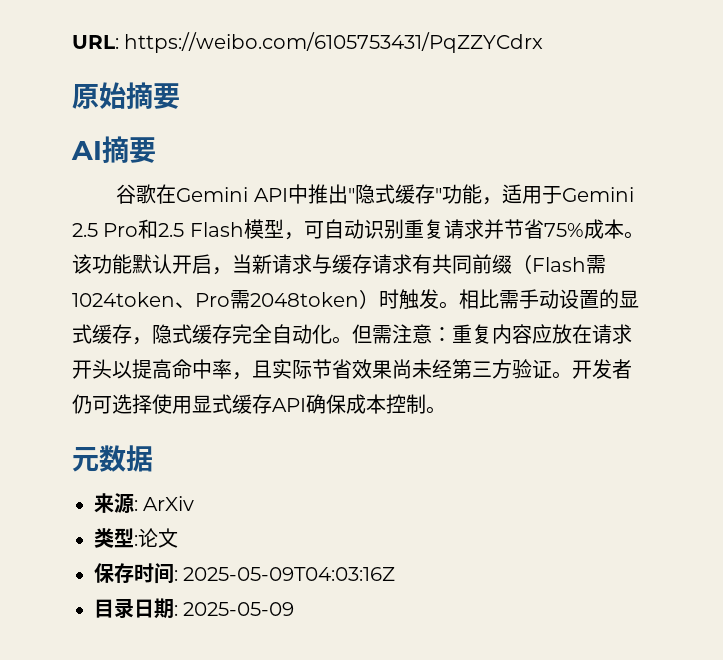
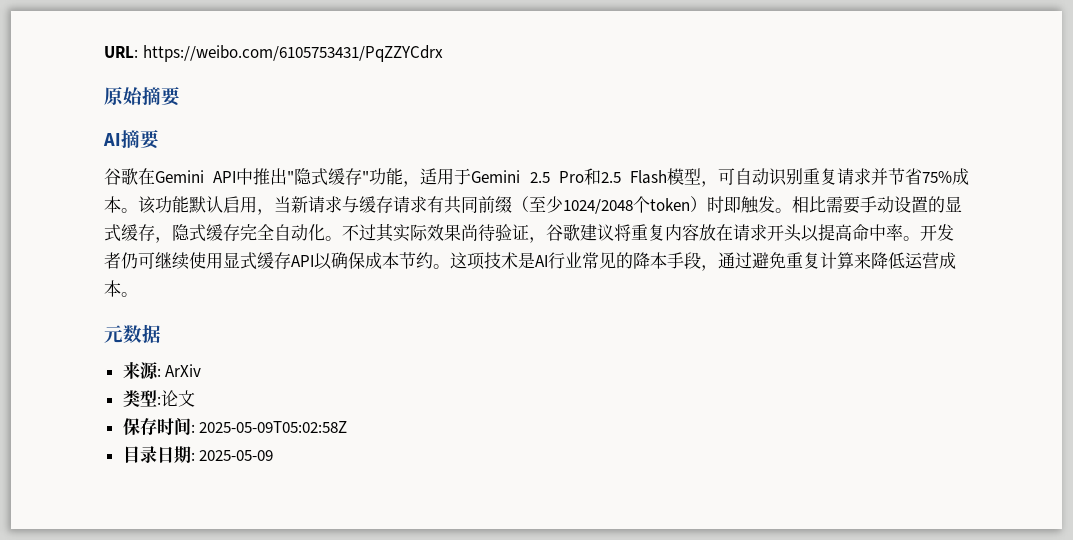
- 该功能默认开启，当新请求与缓存请求有共同前缀（Flash需1024token、Pro需2048token）时触发。
+ 该功能默认启用，当新请求与缓存请求有共同前缀（至少1024/2048个token）时即触发。
- 相比需手动设置的显式缓存，隐式缓存完全自动化。
+ 相比需要手动设置的显式缓存，隐式缓存完全自动化。
- 但需注意：重复内容应放在请求开头以提高命中率，且实际节省效果尚未经第三方验证。
+ 不过其实际效果尚待验证，谷歌建议将重复内容放在请求开头以提高命中率。
- 开发者仍可选择使用显式缓存API确保成本控制。
+ 开发者仍可继续使用显式缓存API以确保成本节约。这项技术是AI行业常见的降本手段，通过避免重复计算来降低运营成本。
- 保存时间: 2025-05-09T04:03:16Z
+ 保存时间: 2025-05-09T05:02:58Z

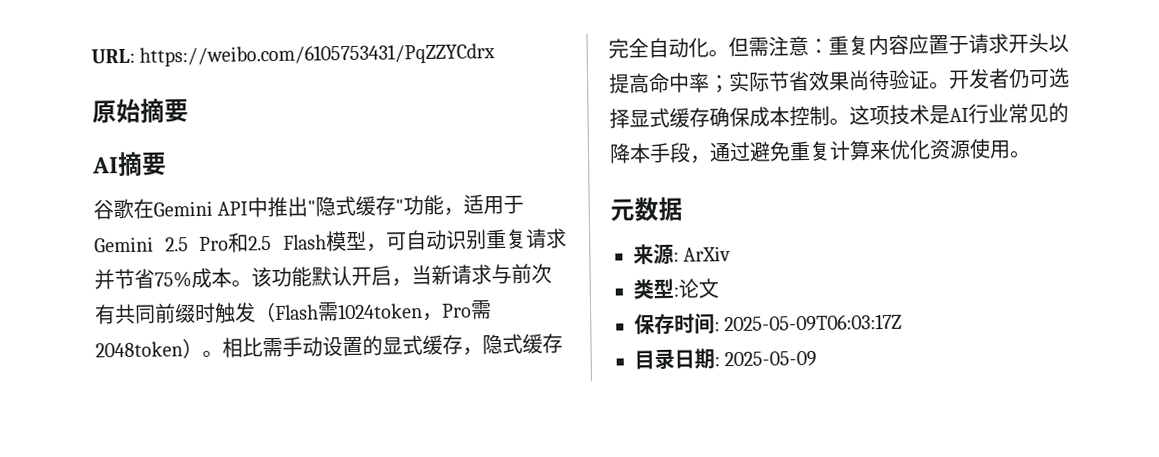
- 该功能默认启用，当新请求与缓存请求有共同前缀（至少1024/2048个token）时即触发。
+ 该功能默认开启，当新请求与前次有共同前缀时触发（Flash需1024token，Pro需2048token）。
- 相比需要手动设置的显式缓存，隐式缓存完全自动化。
+ 相比需手动设置的显式缓存，隐式缓存完全自动化。
- 不过其实际效果尚待验证，谷歌建议将重复内容放在请求开头以提高命中率。
+ 但需注意：重复内容应置于请求开头以提高命中率；实际节省效果尚待验证。
- 开发者仍可继续使用显式缓存API以确保成本节约。
+ 开发者仍可选择显式缓存确保成本控制。
- 这项技术是AI行业常见的降本手段，通过避免重复计算来降低运营成本。
+ 这项技术是AI行业常见的降本手段，通过避免重复计算来优化资源使用。
- 保存时间: 2025-05-09T05:02:58Z
+ 保存时间: 2025-05-09T06:03:17Z

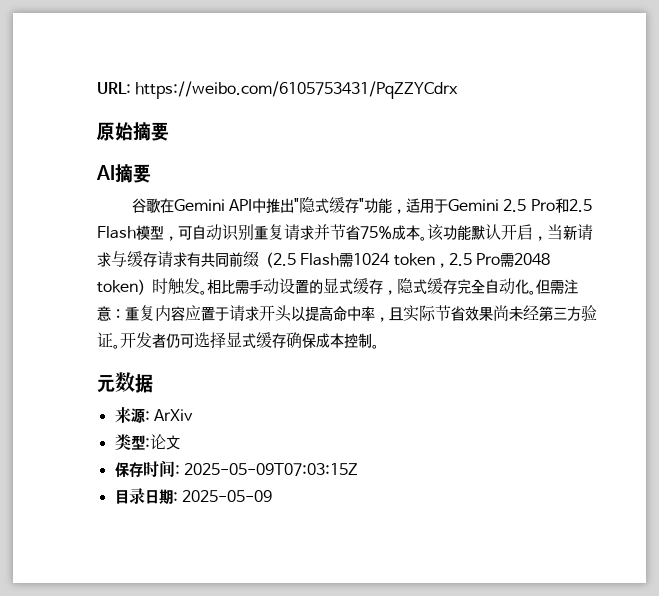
- 该功能默认开启，当新请求与前次有共同前缀时触发（Flash需1024token，Pro需2048token）。
+ 该功能默认开启，当新请求与缓存请求有共同前缀（2.5 Flash需1024 token，2.5 Pro需2048 token）时触发。
- 但需注意：重复内容应置于请求开头以提高命中率；实际节省效果尚待验证。
+ 但需注意：重复内容应置于请求开头以提高命中率，且实际节省效果尚未经第三方验证。
- 这项技术是AI行业常见的降本手段，通过避免重复计算来优化资源使用。
- 保存时间: 2025-05-09T06:03:17Z
+ 保存时间: 2025-05-09T07:03:15Z

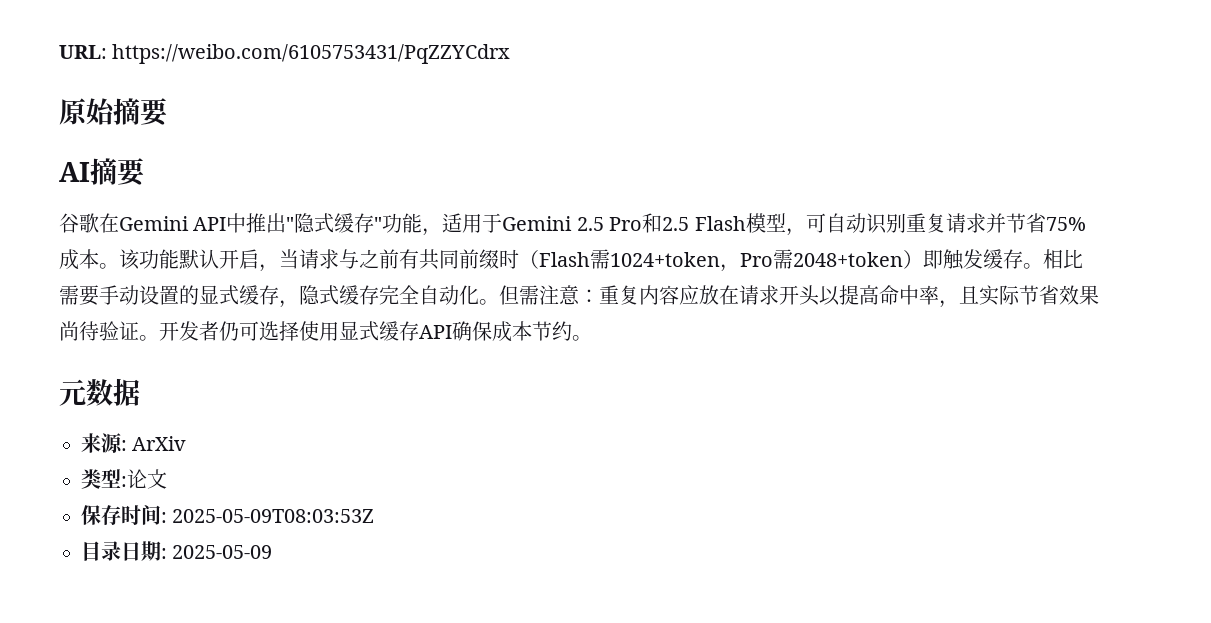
- 该功能默认开启，当新请求与缓存请求有共同前缀（2.5 Flash需1024 token，2.5 Pro需2048 token）时触发。
+ 该功能默认开启，当请求与之前有共同前缀时（Flash需1024+token，Pro需2048+token）即触发缓存。
- 相比需手动设置的显式缓存，隐式缓存完全自动化。
+ 相比需要手动设置的显式缓存，隐式缓存完全自动化。
- 但需注意：重复内容应置于请求开头以提高命中率，且实际节省效果尚未经第三方验证。
+ 但需注意：重复内容应放在请求开头以提高命中率，且实际节省效果尚待验证。
- 开发者仍可选择显式缓存确保成本控制。
+ 开发者仍可选择使用显式缓存API确保成本节约。
- 保存时间: 2025-05-09T07:03:15Z
+ 保存时间: 2025-05-09T08:03:53Z

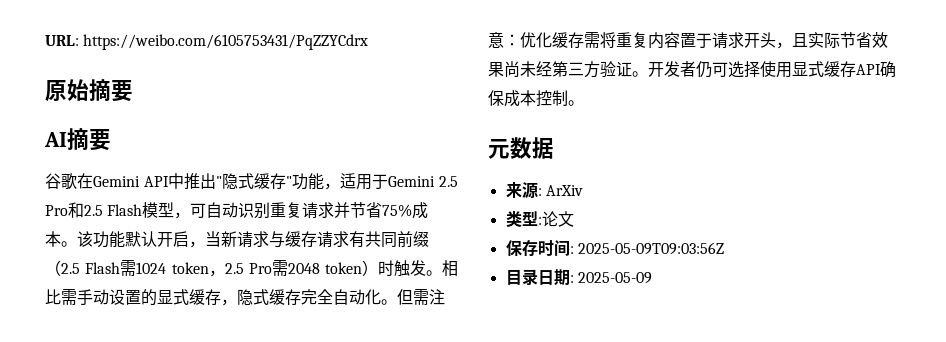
- 该功能默认开启，当请求与之前有共同前缀时（Flash需1024+token，Pro需2048+token）即触发缓存。
+ 该功能默认开启，当新请求与缓存请求有共同前缀（2.5 Flash需1024 token，2.5 Pro需2048 token）时触发。
- 相比需要手动设置的显式缓存，隐式缓存完全自动化。
+ 相比需手动设置的显式缓存，隐式缓存完全自动化。
- 但需注意：重复内容应放在请求开头以提高命中率，且实际节省效果尚待验证。
+ 但需注意：优化缓存需将重复内容置于请求开头，且实际节省效果尚未经第三方验证。
- 开发者仍可选择使用显式缓存API确保成本节约。
+ 开发者仍可选择使用显式缓存API确保成本控制。
- 保存时间: 2025-05-09T08:03:53Z
+ 保存时间: 2025-05-09T09:03:56Z

